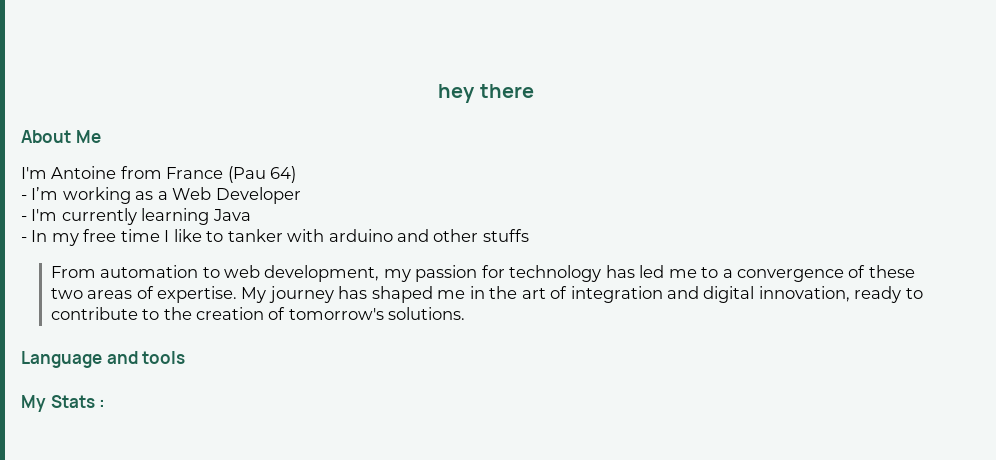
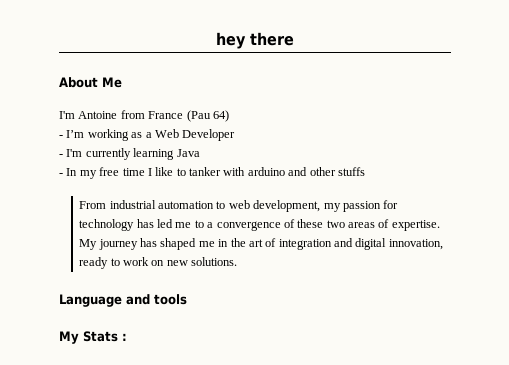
- From automation to web development, my passion for technology has led me to a convergence of these two areas of expertise.
+ From industrial automation to web development, my passion for technology has led me to a convergence of these two areas of expertise.
- My journey has shaped me in the art of integration and digital innovation, ready to contribute to the creation of tomorrow's solutions.
+ My journey has shaped me in the art of integration and digital innovation, ready to work on new solutions.

